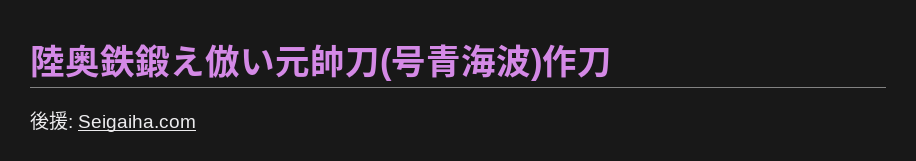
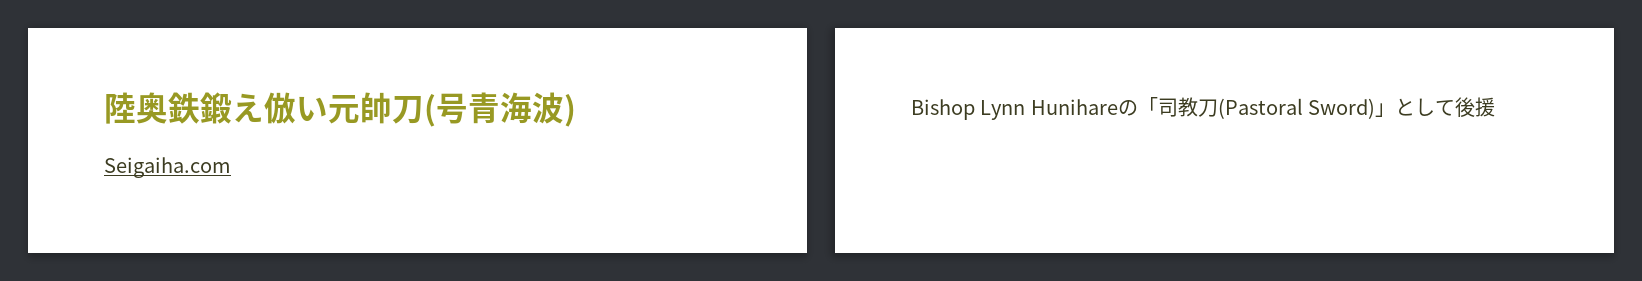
- 陸奥鉄鍛え倣い元帥刀(号青海波)作刀
- 後援: Seigaiha.com
+ 陸奥鉄鍛え倣い元帥刀(号青海波)
+ Seigaiha.com
+ Bishop Lynn Hunihareの「司教刀(Pastoral Sword)」として後援

